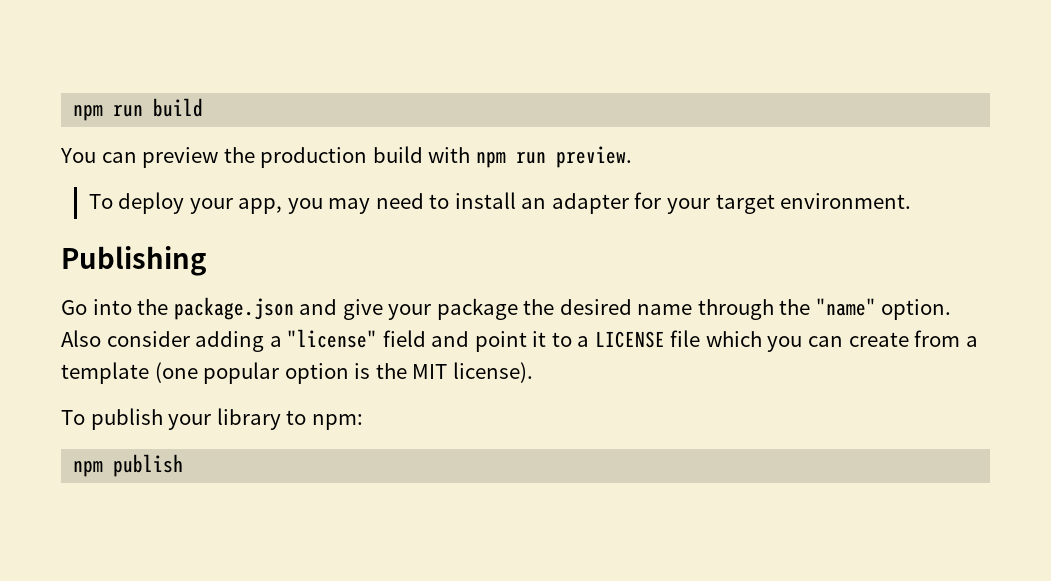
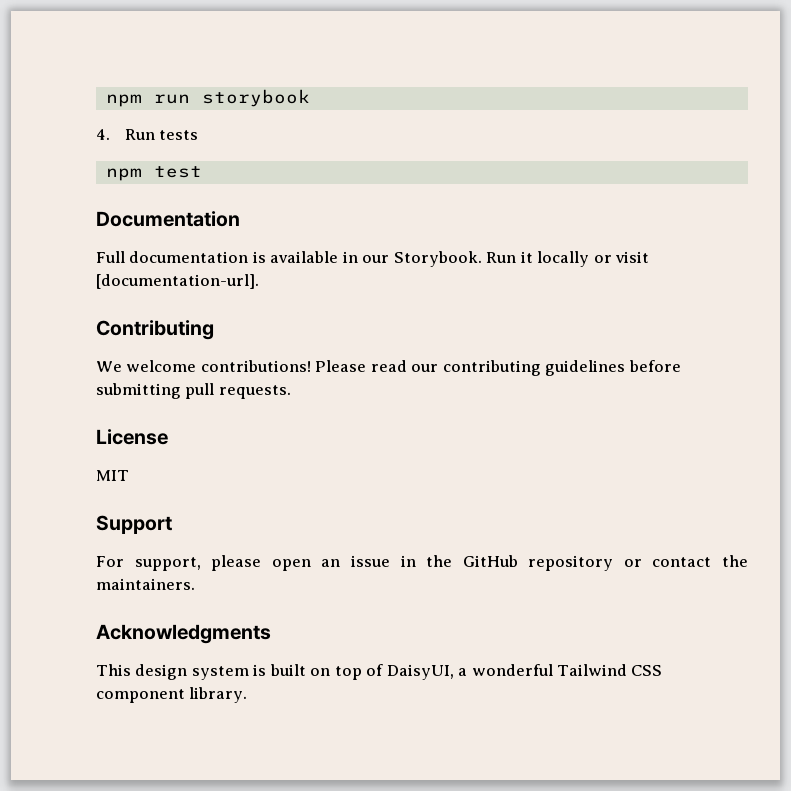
- npm run build
- You can preview the production build with npm run preview.
- To deploy your app, you may need to install an adapter for your target environment.
- Publishing
- Go into the package.json and give your package the desired name through the "name" option. Also consider adding a "license" field and point it to a LICENSE file which you can create from a template (one popular option is the MIT license).
- To publish your library to npm:
- npm publish
+ npm run storybook
+ 4. Run tests
+ npm test
+ Documentation
+ Full documentation is available in our Storybook. Run it locally or visit [documentation-url].
+ Contributing
+ We welcome contributions! Please read our contributing guidelines before submitting pull requests.
+ License
+ MIT
+ Support
+ For support, please open an issue in the GitHub repository or contact the maintainers.
+ Acknowledgments
+ This design system is built on top of DaisyUI, a wonderful Tailwind CSS component library.

